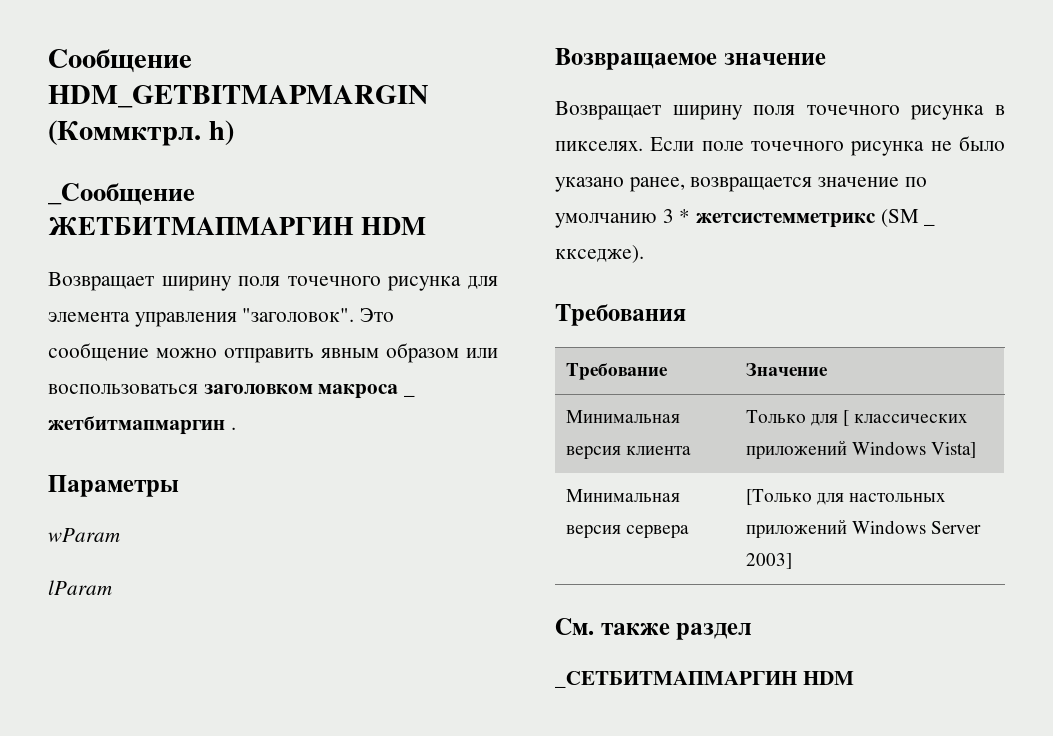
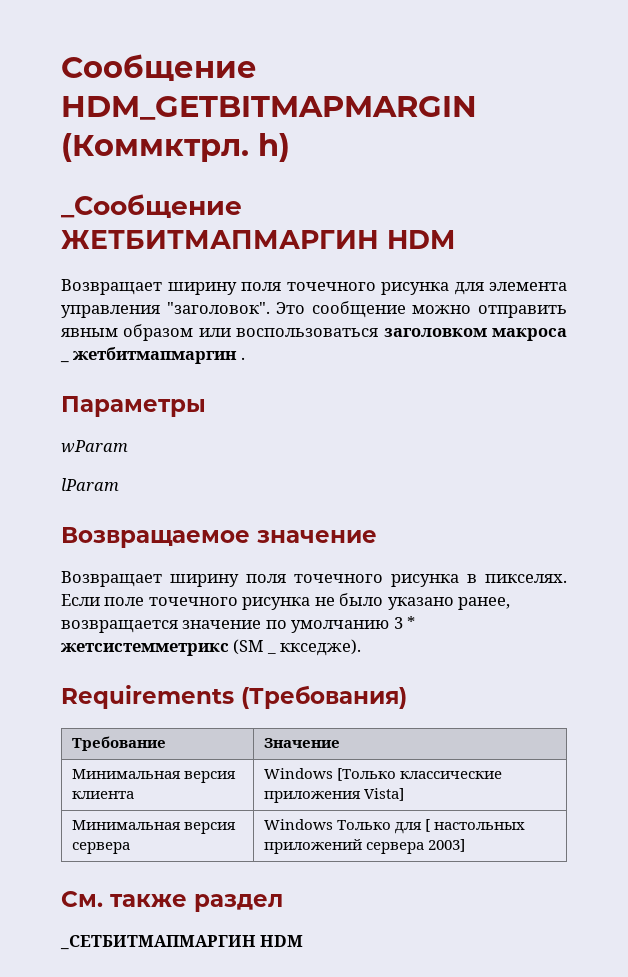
- Требования
+ Requirements (Требования)
- Минимальная версия клиента | Только для [ классических приложений Windows Vista]
- Минимальная версия сервера | [Только для настольных приложений Windows Server 2003]
+ Минимальная версия клиента | Windows [Только классические приложения Vista]
+ Минимальная версия сервера | Windows Только для [ настольных приложений сервера 2003]

